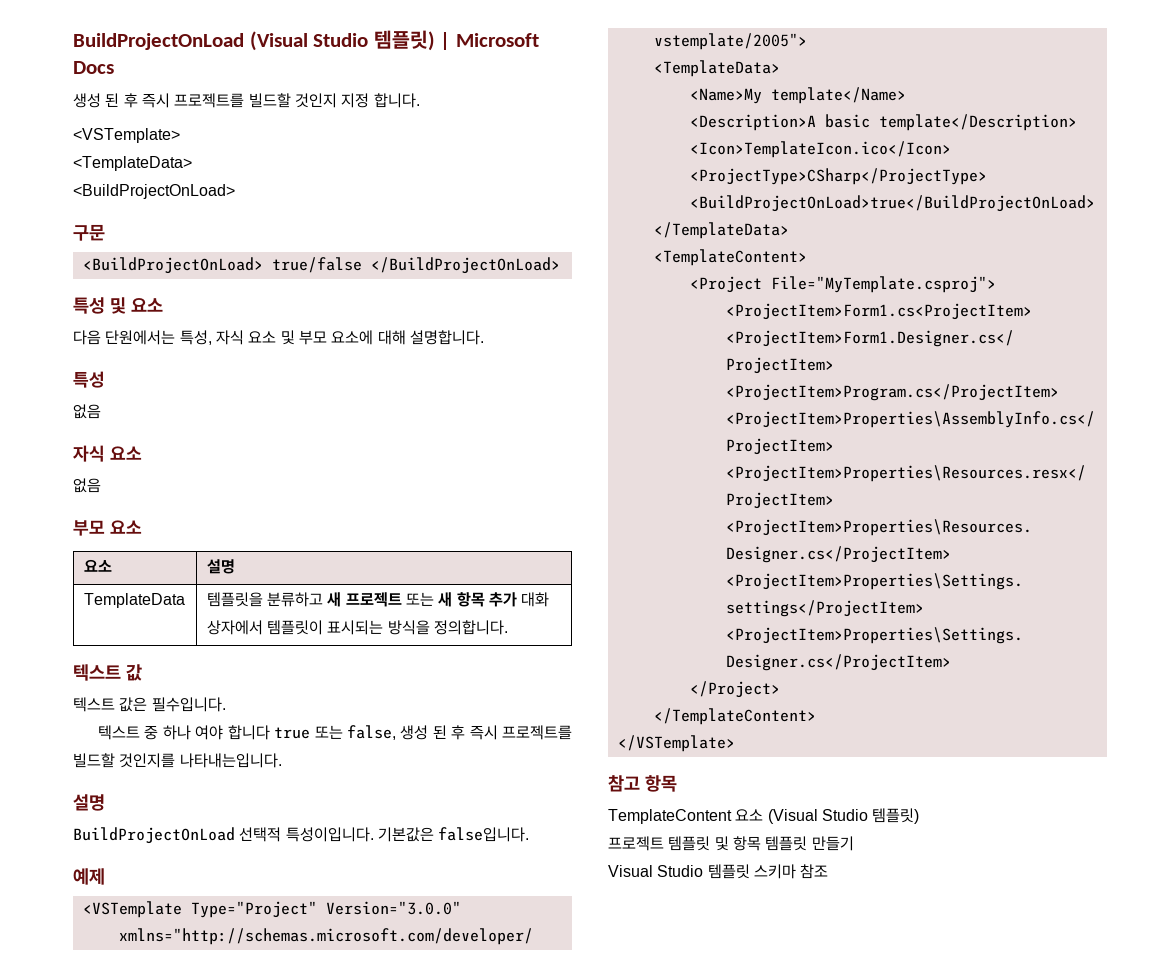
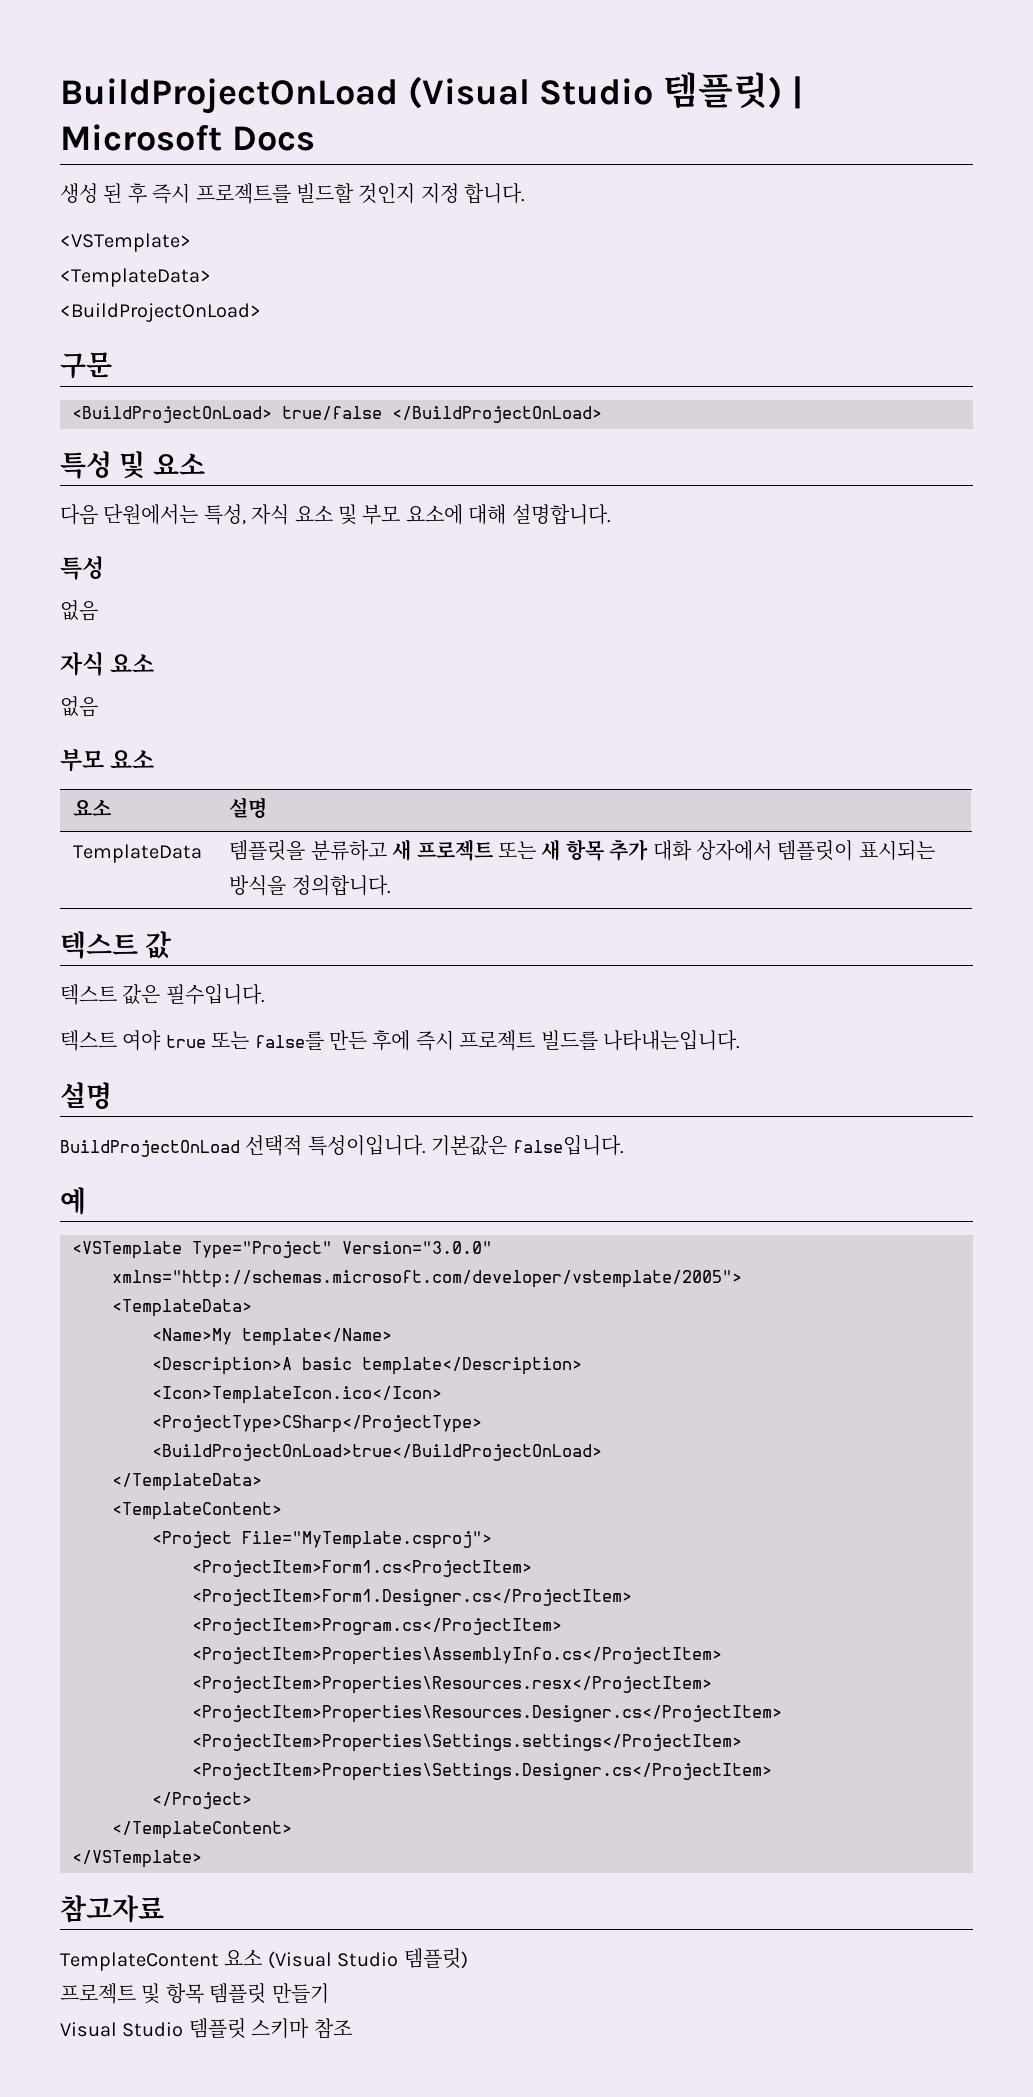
- 텍스트 중 하나 여야 합니다 true 또는 false, 생성 된 후 즉시 프로젝트를 빌드할 것인지를 나타내는입니다.
+ 텍스트 여야 true 또는 false를 만든 후에 즉시 프로젝트 빌드를 나타내는입니다.
- 예제
+ 예
- 참고 항목
+ 참고자료
- 프로젝트 템플릿 및 항목 템플릿 만들기
+ 프로젝트 및 항목 템플릿 만들기

